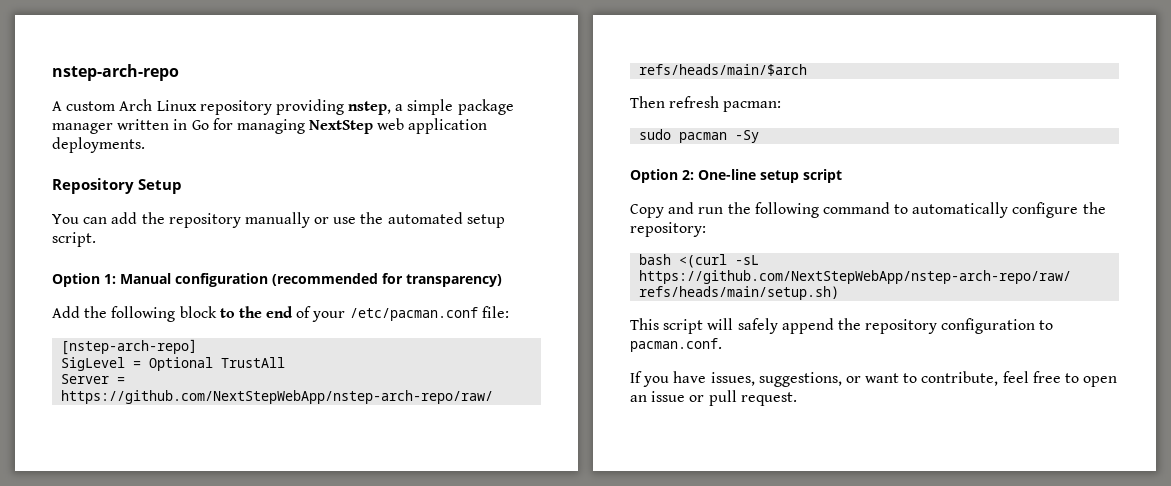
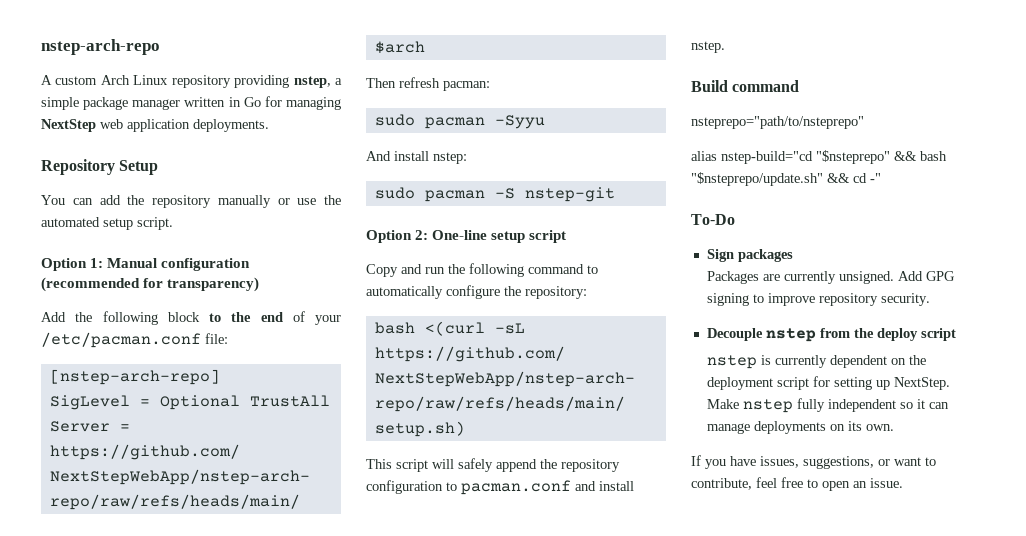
- sudo pacman -Sy
+ sudo pacman -Syyu
+ And install nstep:
+ sudo pacman -S nstep-git
- This script will safely append the repository configuration to pacman.conf.
+ This script will safely append the repository configuration to pacman.conf and install nstep.
+ Build command
+ nsteprepo="path/to/nsteprepo"
+ alias nstep-build="cd "$nsteprepo" && bash "$nsteprepo/update.sh" && cd -"
+ To-Do
+ Sign packages
+ Packages are currently unsigned. Add GPG signing to improve repository security.
+ Decouple nstep from the deploy script
+ nstep is currently dependent on the deployment script for setting up NextStep.
+ Make nstep fully independent so it can manage deployments on its own.
- If you have issues, suggestions, or want to contribute, feel free to open an issue or pull request.
+ If you have issues, suggestions, or want to contribute, feel free to open an issue.

